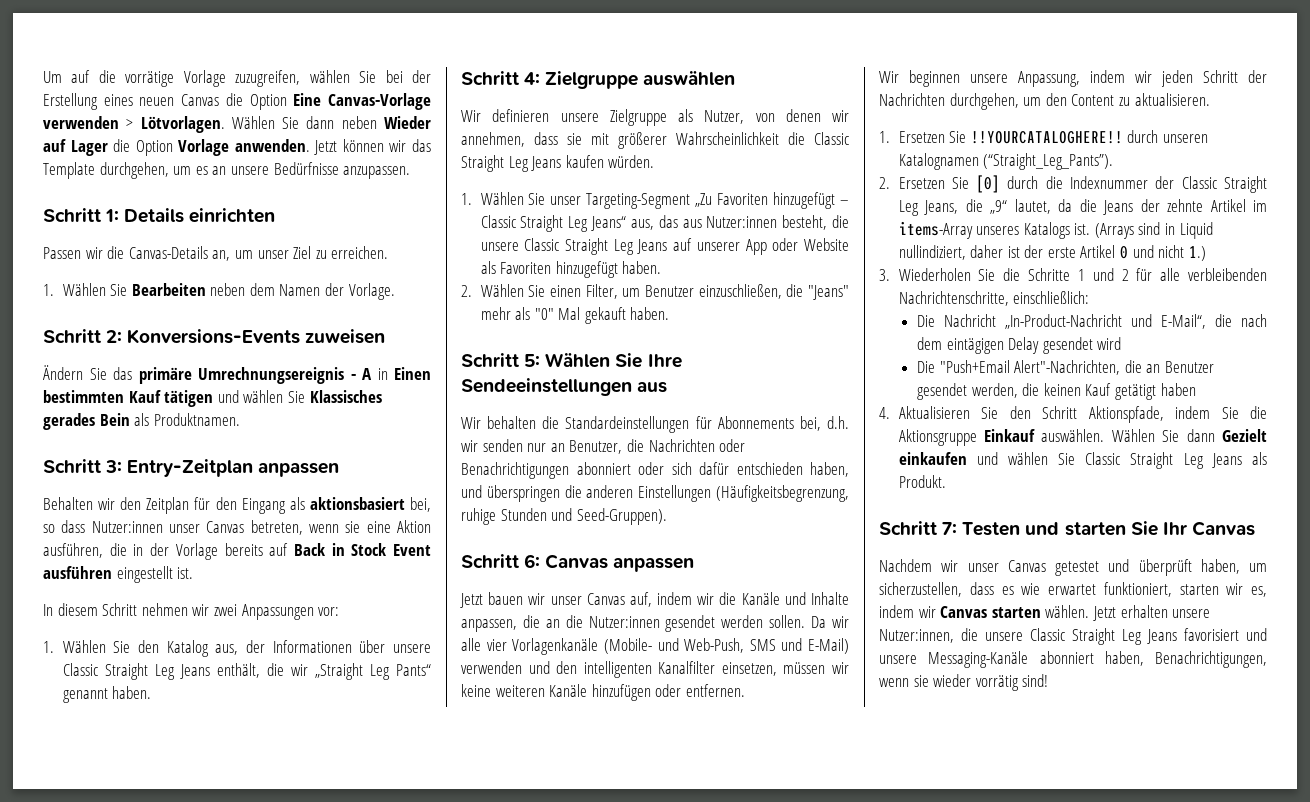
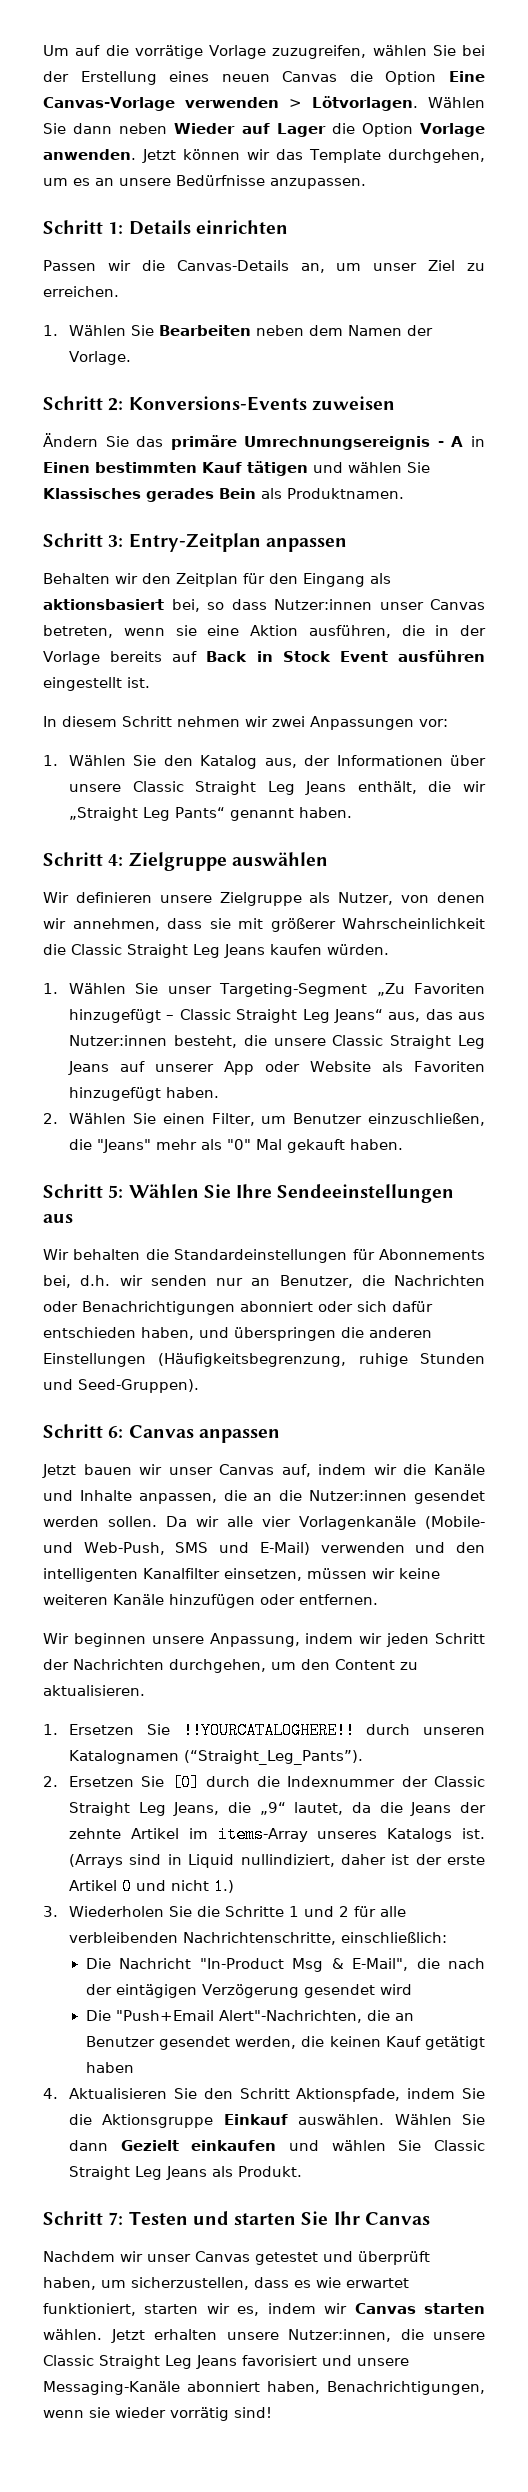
- Die Nachricht „In-Product-Nachricht und E-Mail“, die nach dem eintägigen Delay gesendet wird
+ Die Nachricht "In-Product Msg & E-Mail", die nach der eintägigen Verzögerung gesendet wird

